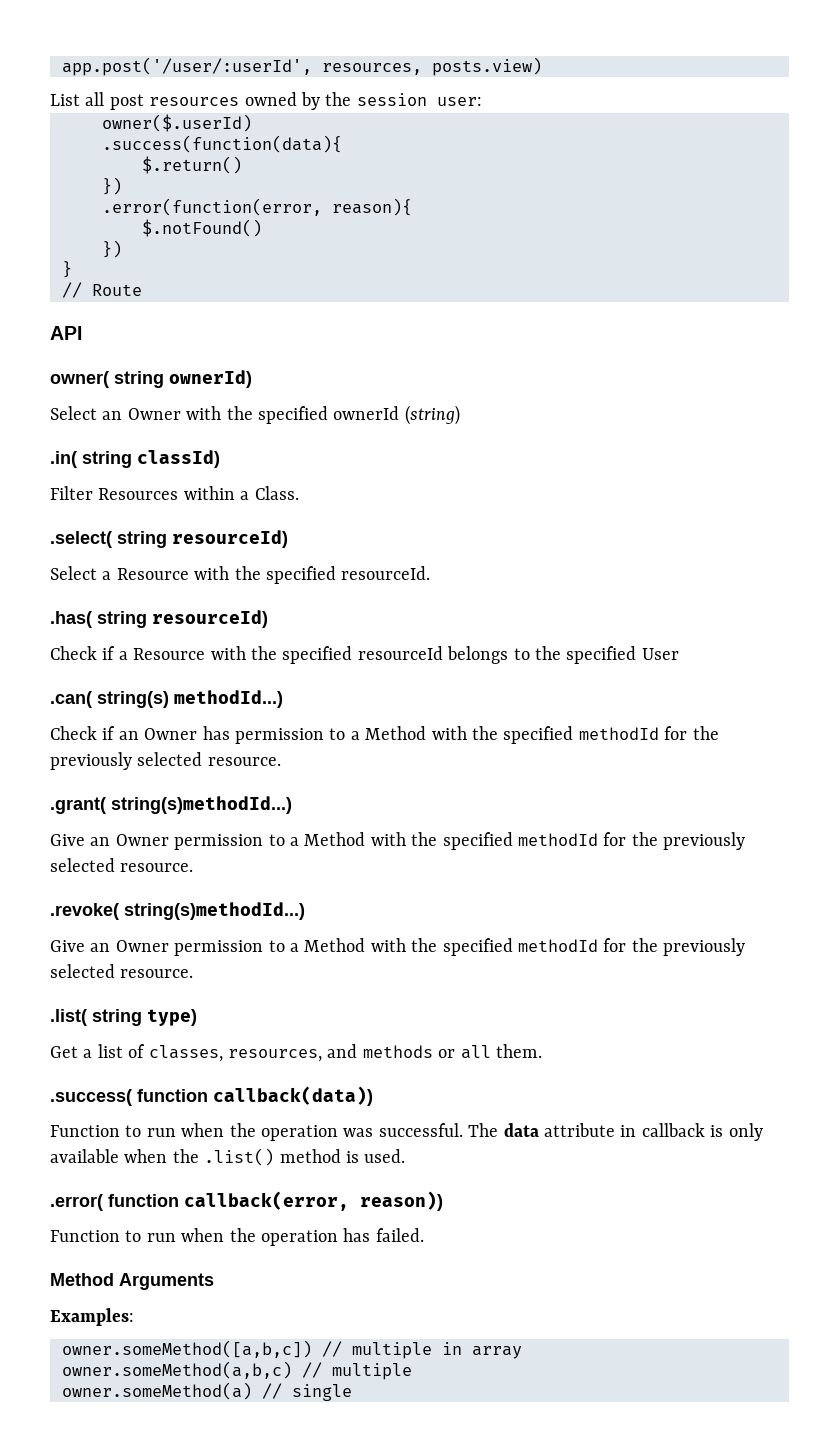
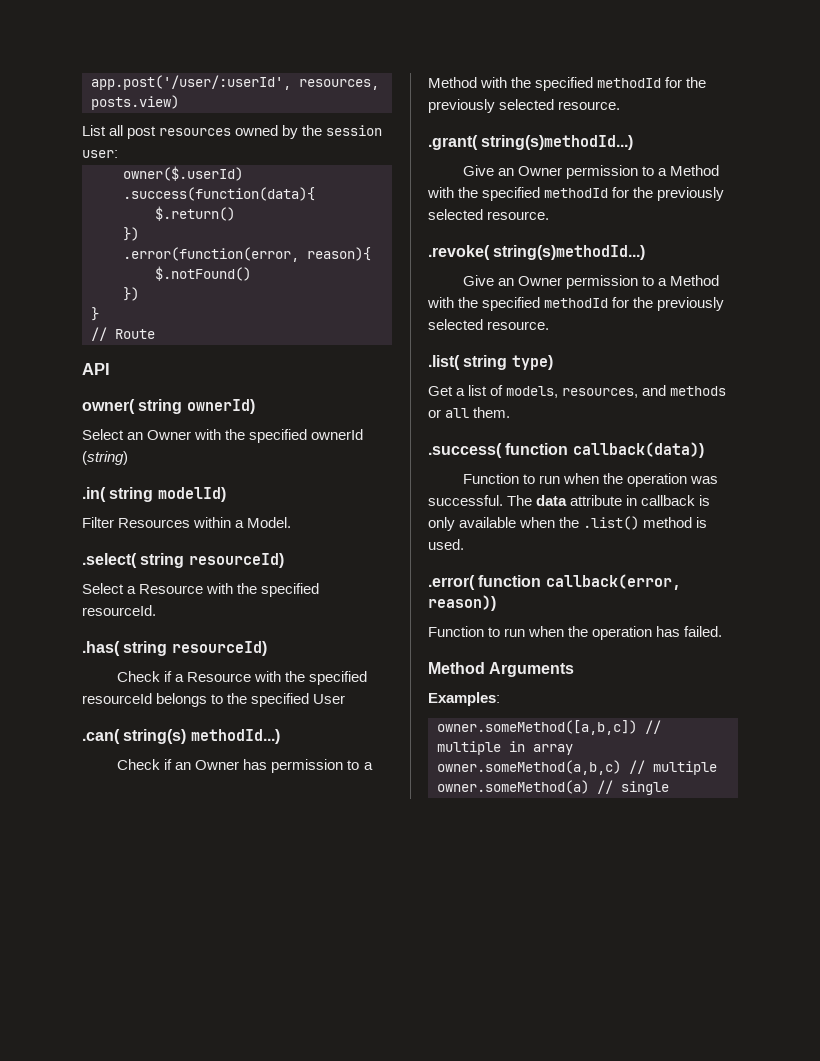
- .in( string classId)
+ .in( string modelId)
- Filter Resources within a Class.
+ Filter Resources within a Model.
- Get a list of classes, resources, and methods or all them.
+ Get a list of models, resources, and methods or all them.

